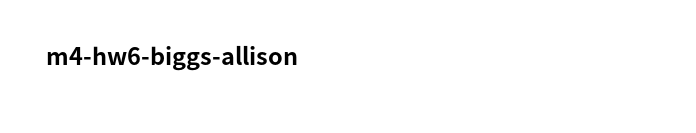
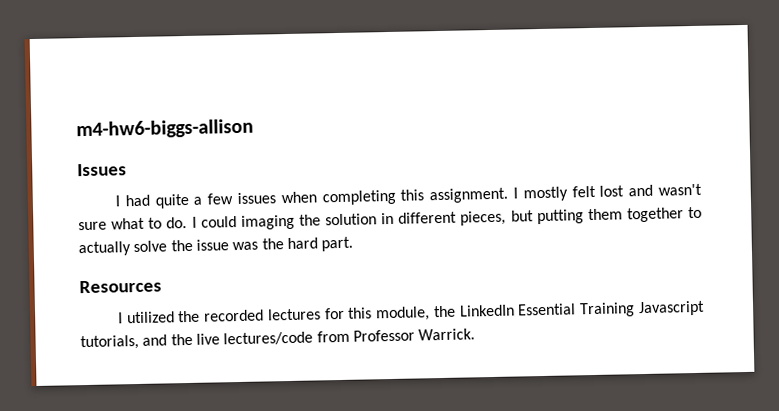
+ Issues
+ I had quite a few issues when completing this assignment. I mostly felt lost and wasn't sure what to do. I could imaging the solution in different pieces, but putting them together to actually solve the issue was the hard part.
+ Resources
+ I utilized the recorded lectures for this module, the LinkedIn Essential Training Javascript tutorials, and the live lectures/code from Professor Warrick.

